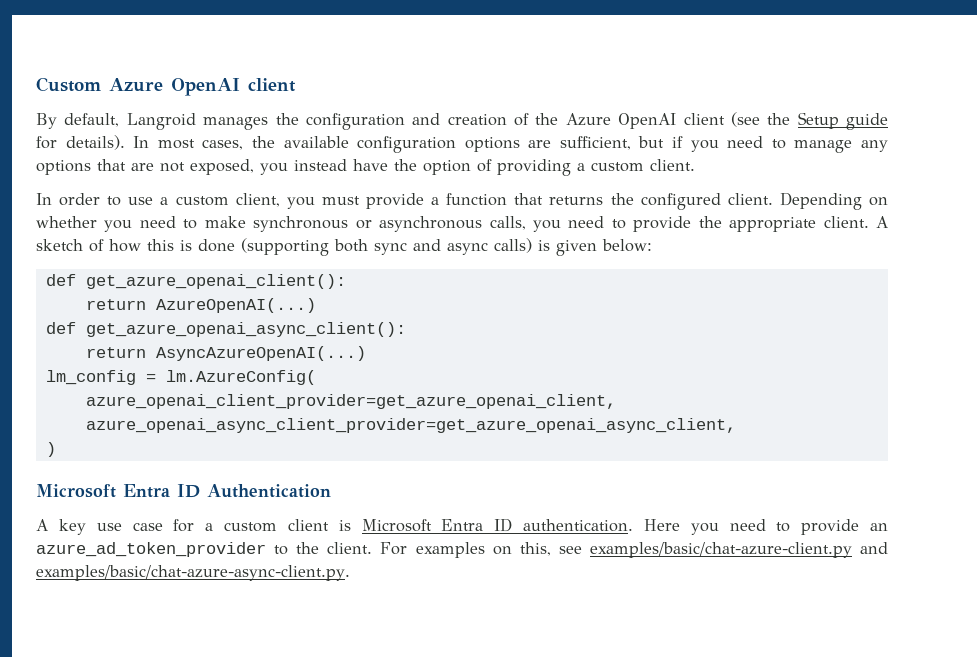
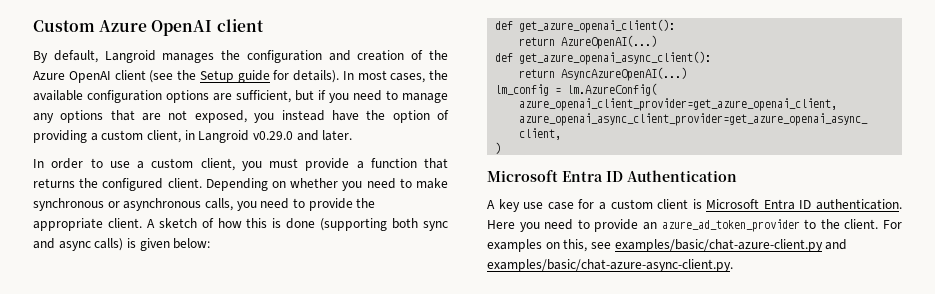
- In most cases, the available configuration options are sufficient, but if you need to manage any options that are not exposed, you instead have the option of providing a custom client.
+ In most cases, the available configuration options are sufficient, but if you need to manage any options that are not exposed, you instead have the option of providing a custom client, in Langroid v0.29.0 and later.

